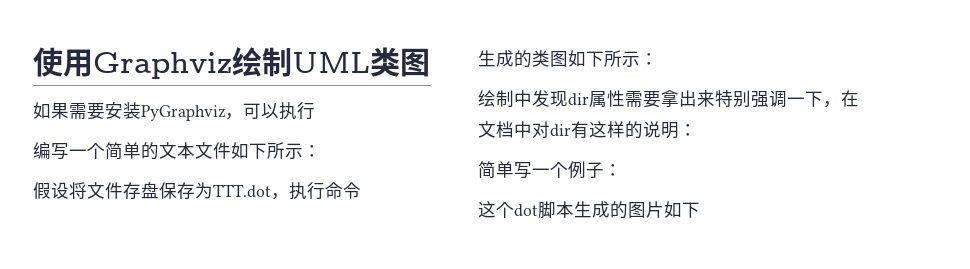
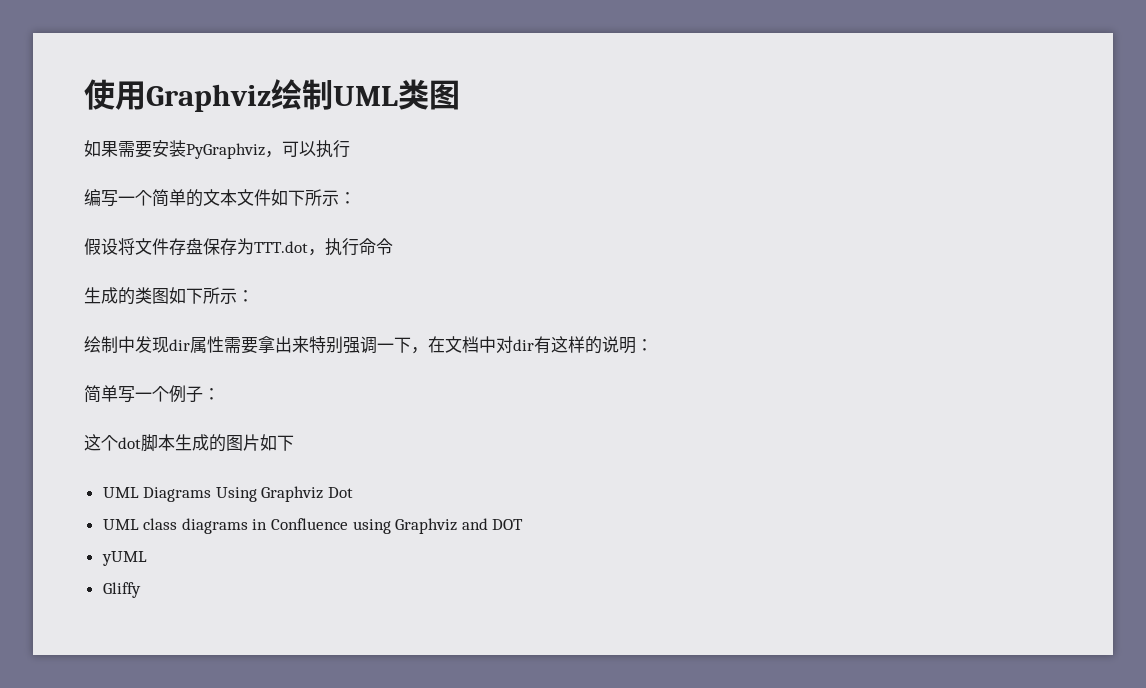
+ UML Diagrams Using Graphviz Dot
+ UML class diagrams in Confluence using Graphviz and DOT
+ yUML
+ Gliffy

